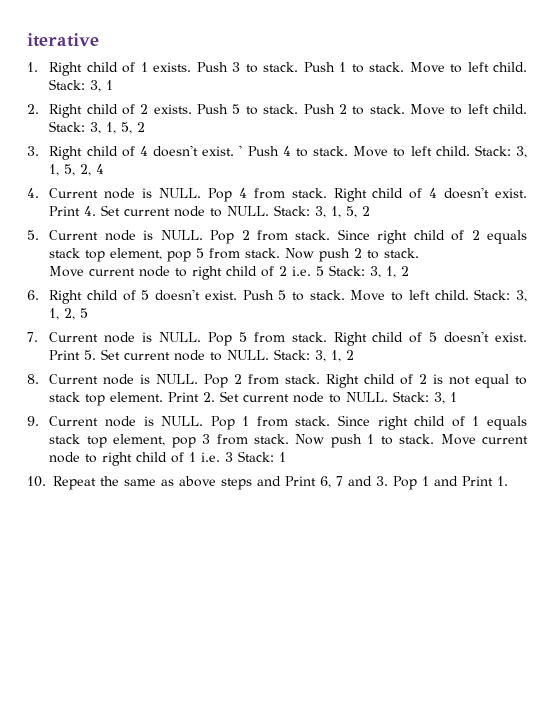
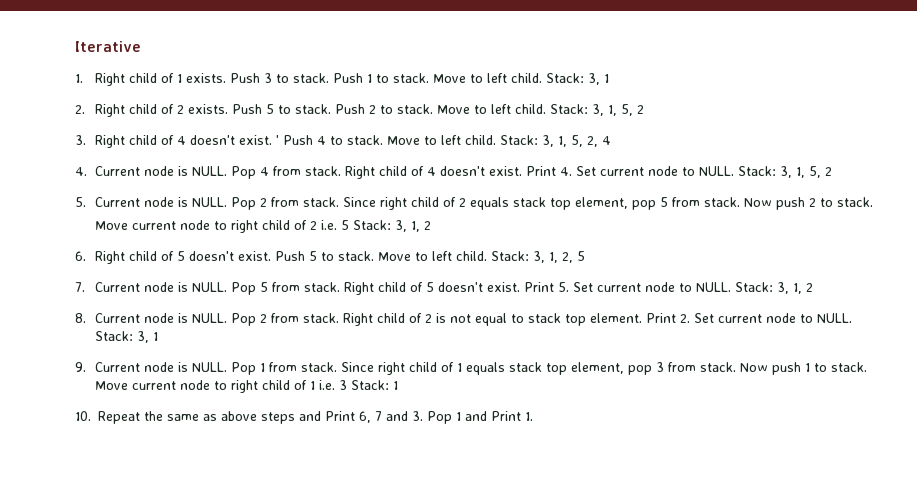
- iterative
+ Iterative

